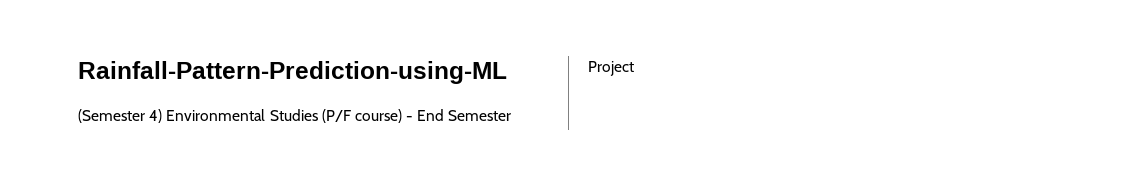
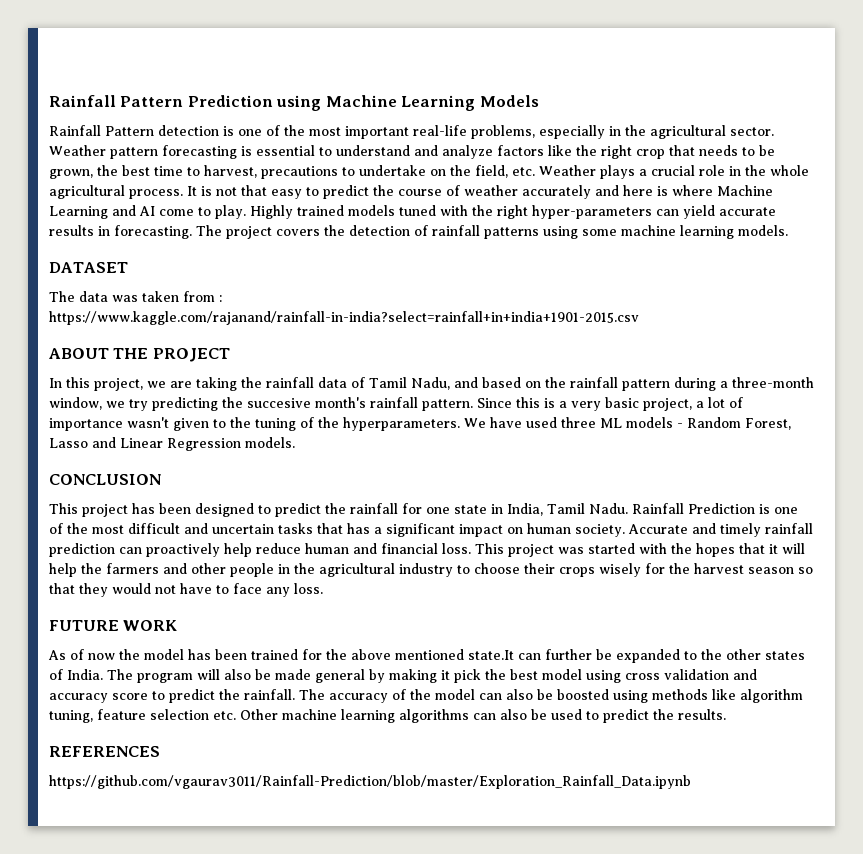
- Rainfall-Pattern-Prediction-using-ML
- (Semester 4) Environmental Studies (P/F course) - End Semester Project
+ Rainfall Pattern Prediction using Machine Learning Models
+ Rainfall Pattern detection is one of the most important real-life problems, especially in the agricultural sector. Weather pattern forecasting is essential to understand and analyze factors like the right crop that needs to be grown, the best time to harvest, precautions to undertake on the field, etc. Weather plays a crucial role in the whole agricultural process. It is not that easy to predict the course of weather accurately and here is where Machine Learning and AI come to play. Highly trained models tuned with the right hyper-parameters can yield accurate results in forecasting. The project covers the detection of rainfall patterns using some machine learning models.
+ DATASET
+ The data was taken from : https://www.kaggle.com/rajanand/rainfall-in-india?select=rainfall+in+india+1901-2015.csv
+ ABOUT THE PROJECT
+ In this project, we are taking the rainfall data of Tamil Nadu, and based on the rainfall pattern during a three-month window, we try predicting the succesive month's rainfall pattern. Since this is a very basic project, a lot of importance wasn't given to the tuning of the hyperparameters. We have used three ML models - Random Forest, Lasso and Linear Regression models.
+ CONCLUSION
+ This project has been designed to predict the rainfall for one state in India, Tamil Nadu. Rainfall Prediction is one of the most difficult and uncertain tasks that has a significant impact on human society. Accurate and timely rainfall prediction can proactively help reduce human and financial loss. This project was started with the hopes that it will help the farmers and other people in the agricultural industry to choose their crops wisely for the harvest season so that they would not have to face any loss.
+ FUTURE WORK
+ As of now the model has been trained for the above mentioned state.It can further be expanded to the other states of India. The program will also be made general by making it pick the best model using cross validation and accuracy score to predict the rainfall. The accuracy of the model can also be boosted using methods like algorithm tuning, feature selection etc. Other machine learning algorithms can also be used to predict the results.
+ REFERENCES
+ https://github.com/vgaurav3011/Rainfall-Prediction/blob/master/Exploration_Rainfall_Data.ipynb

